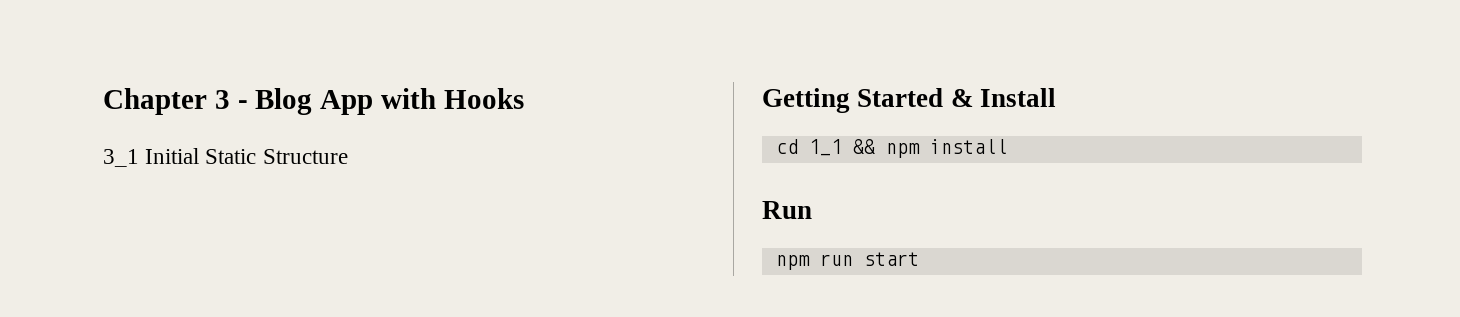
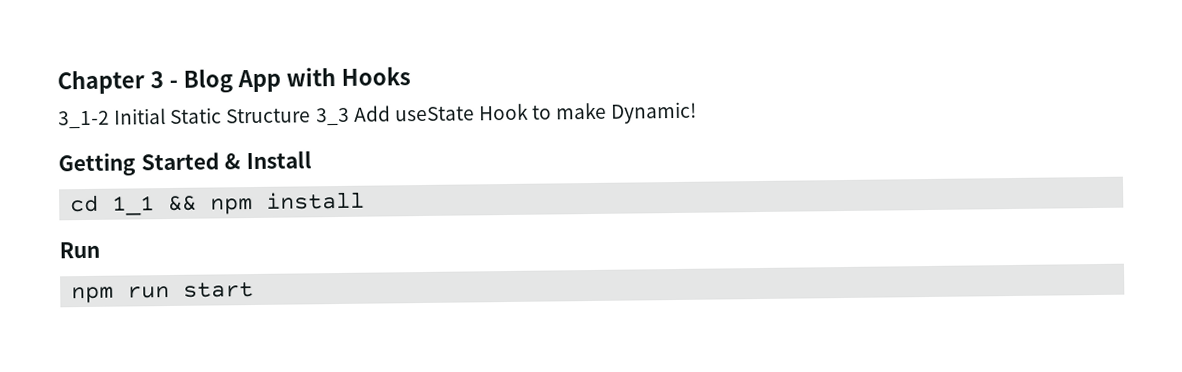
- 3_1 Initial Static Structure
+ 3_1-2 Initial Static Structure 3_3 Add useState Hook to make Dynamic!

